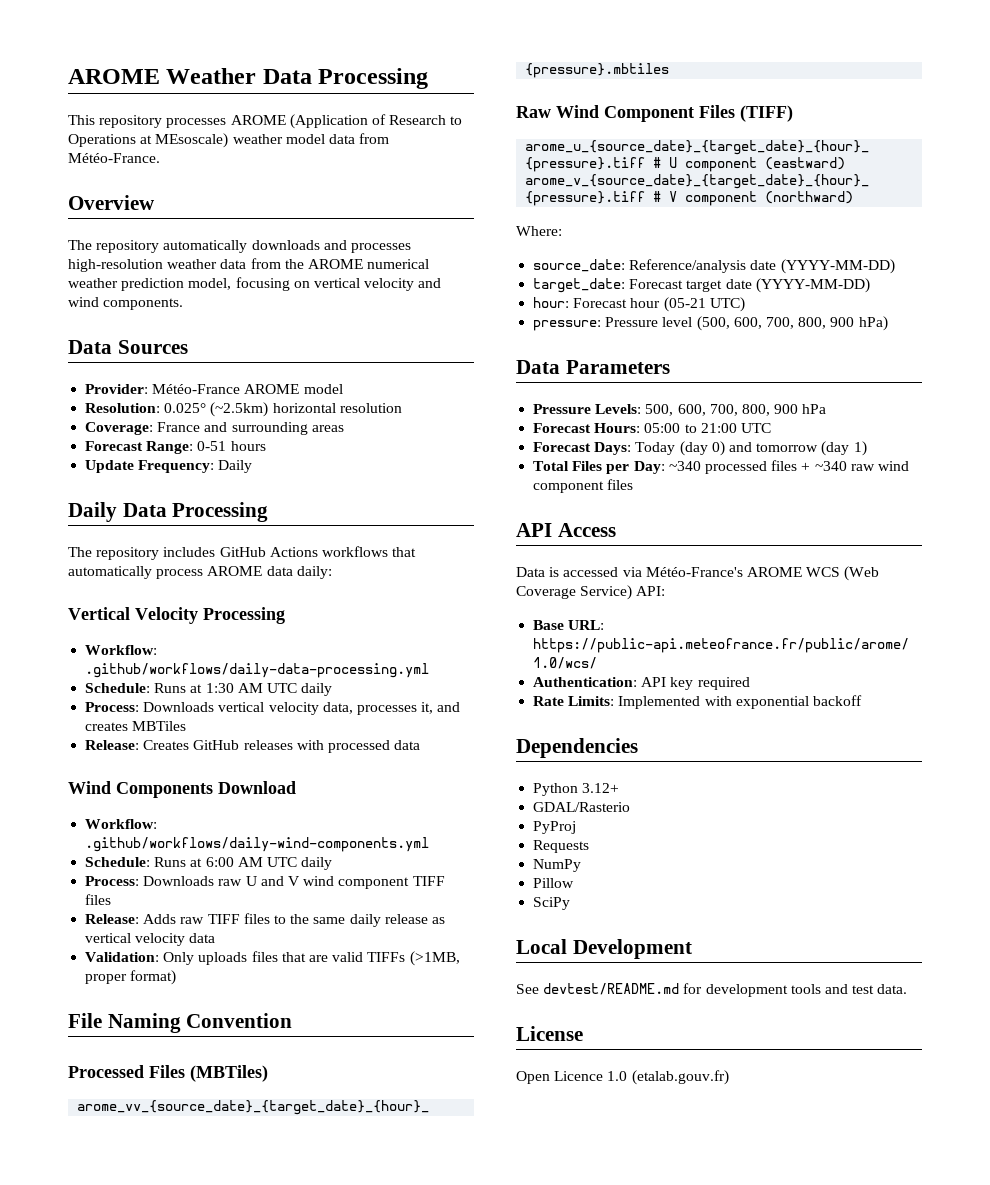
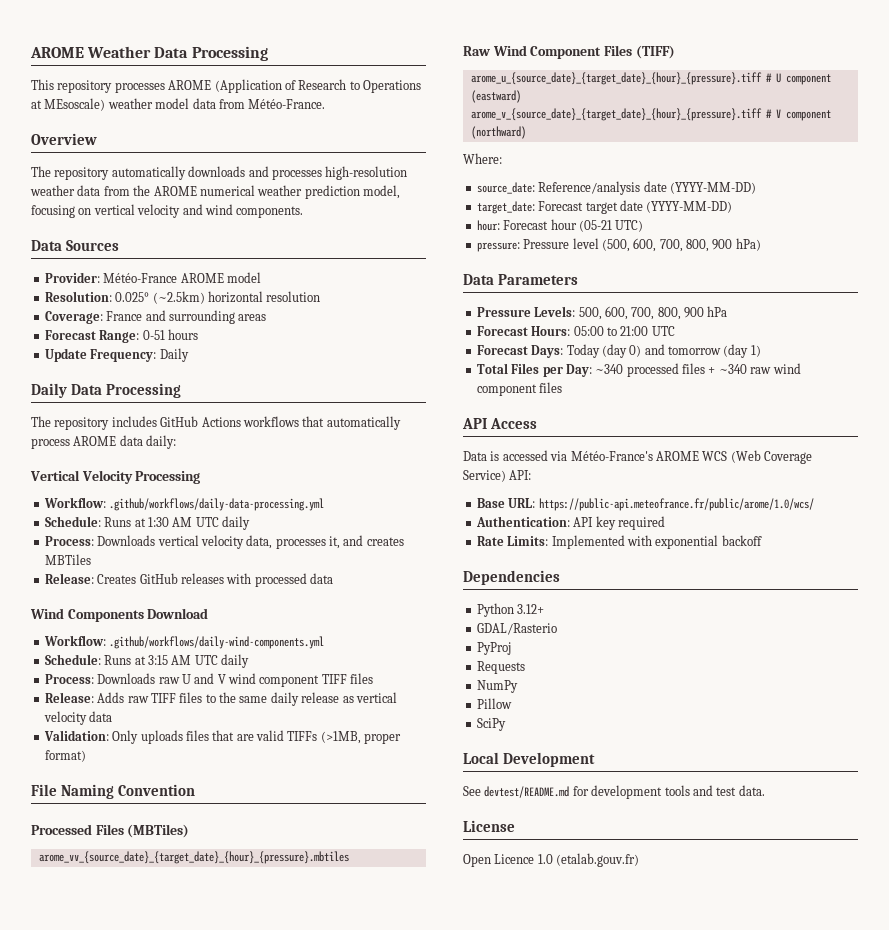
- Schedule: Runs at 6:00 AM UTC daily
+ Schedule: Runs at 3:15 AM UTC daily

